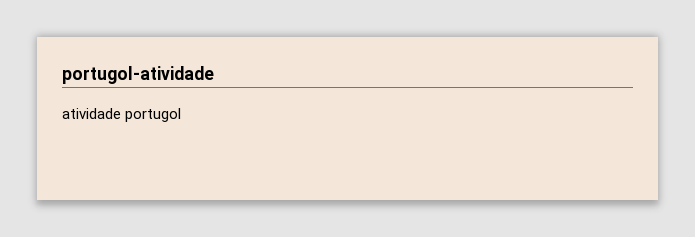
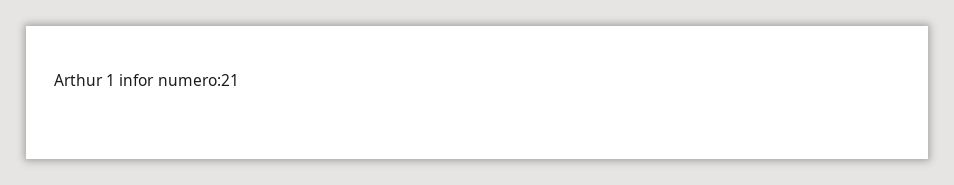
- portugol-atividade
- atividade portugol
+ Arthur 1 infor numero:21

